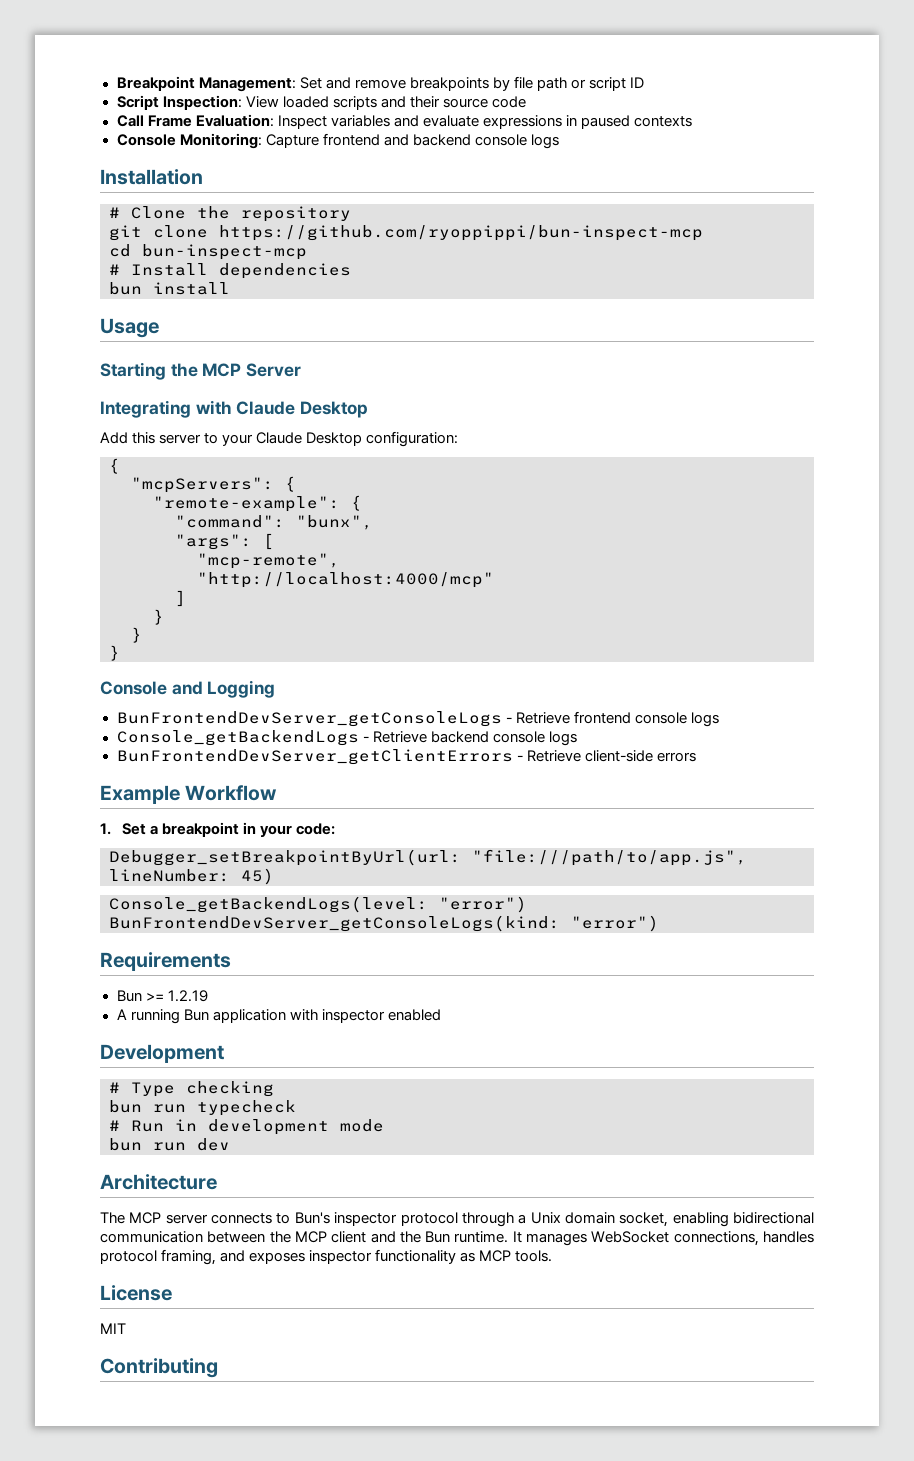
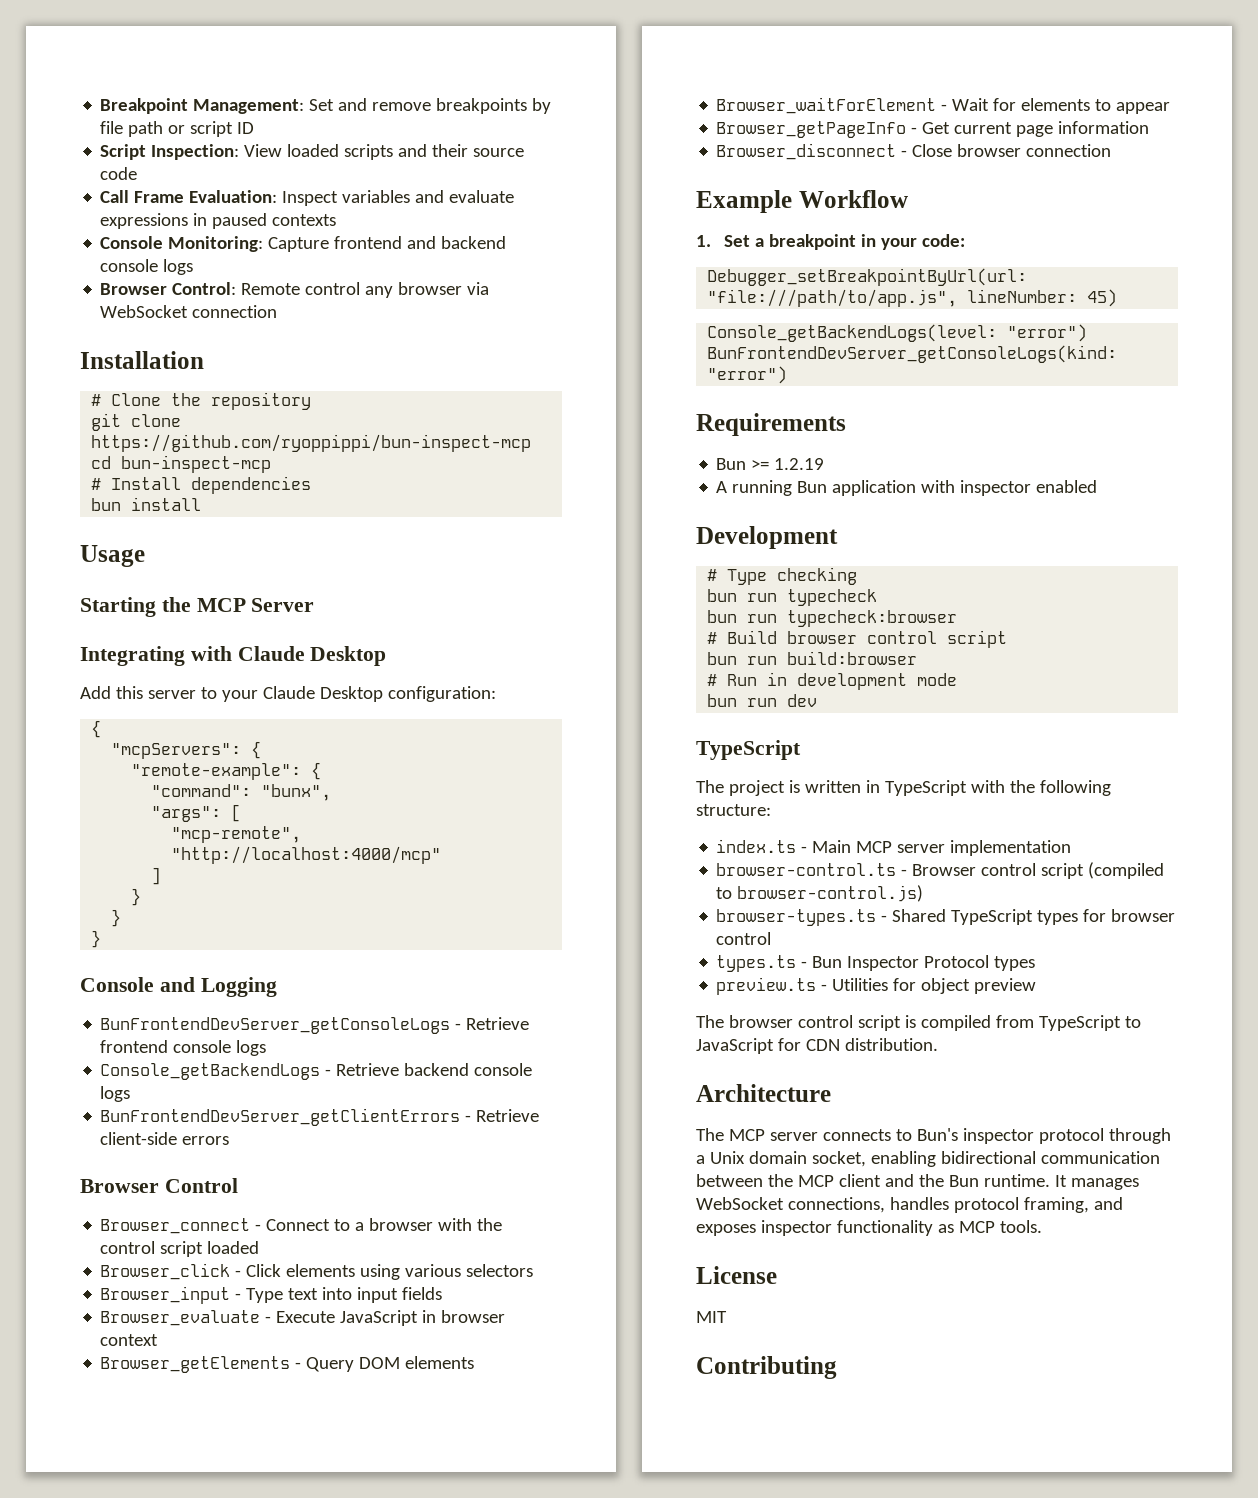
+ Browser Control: Remote control any browser via WebSocket connection
+ Browser Control
+ Browser_connect - Connect to a browser with the control script loaded
+ Browser_click - Click elements using various selectors
+ Browser_input - Type text into input fields
+ Browser_evaluate - Execute JavaScript in browser context
+ Browser_getElements - Query DOM elements
+ Browser_waitForElement - Wait for elements to appear
+ Browser_getPageInfo - Get current page information
+ Browser_disconnect - Close browser connection
+ bun run typecheck:browser
+ # Build browser control script
+ bun run build:browser
  bun run dev
+ TypeScript
+ The project is written in TypeScript with the following structure:
+ index.ts - Main MCP server implementation
+ browser-control.ts - Browser control script (compiled to browser-control.js)
+ browser-types.ts - Shared TypeScript types for browser control
+ types.ts - Bun Inspector Protocol types
+ preview.ts - Utilities for object preview
+ The browser control script is compiled from TypeScript to JavaScript for CDN distribution.

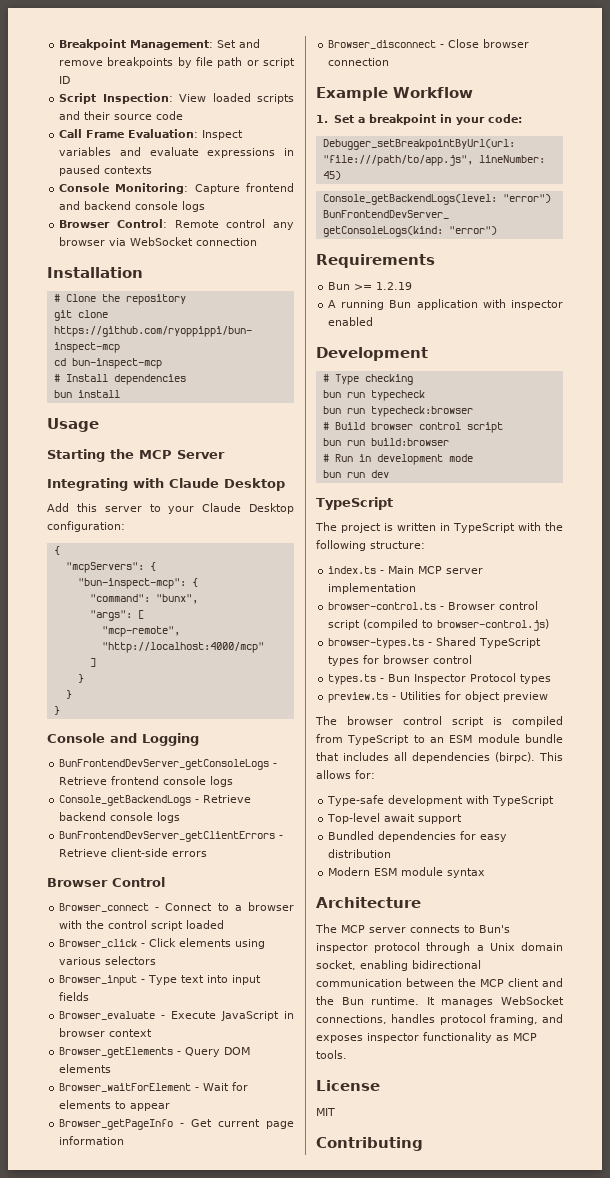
- "remote-example": {
+ "bun-inspect-mcp": {
- The browser control script is compiled from TypeScript to JavaScript for CDN distribution.
+ The browser control script is compiled from TypeScript to an ESM module bundle that includes all dependencies (birpc). This allows for:
+ Type-safe development with TypeScript
+ Top-level await support
+ Bundled dependencies for easy distribution
+ Modern ESM module syntax

